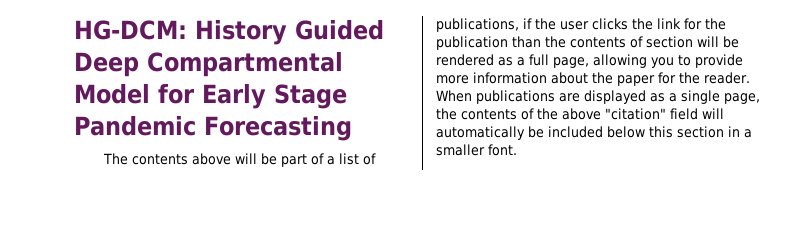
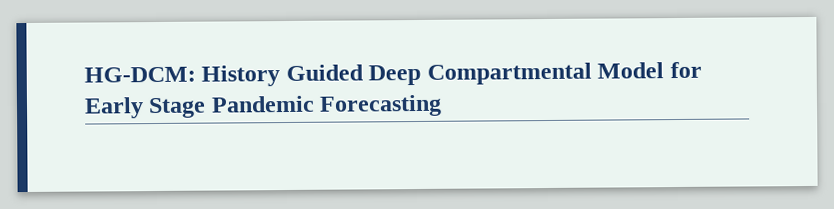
- The contents above will be part of a list of publications, if the user clicks the link for the publication than the contents of section will be rendered as a full page, allowing you to provide more information about the paper for the reader. When publications are displayed as a single page, the contents of the above "citation" field will automatically be included below this section in a smaller font.

